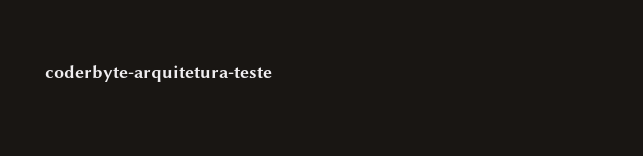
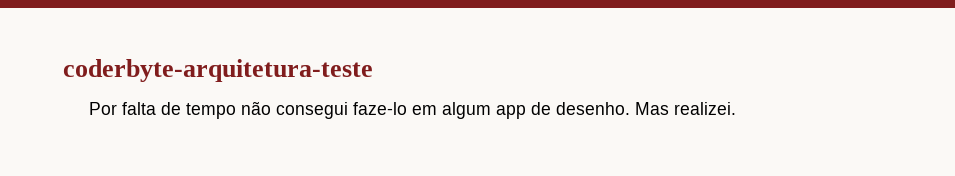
+ Por falta de tempo não consegui faze-lo em algum app de desenho. Mas realizei.

